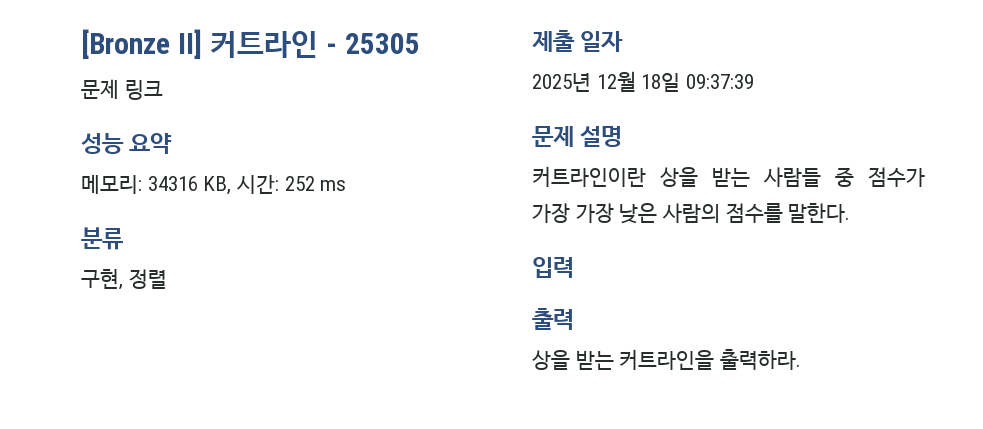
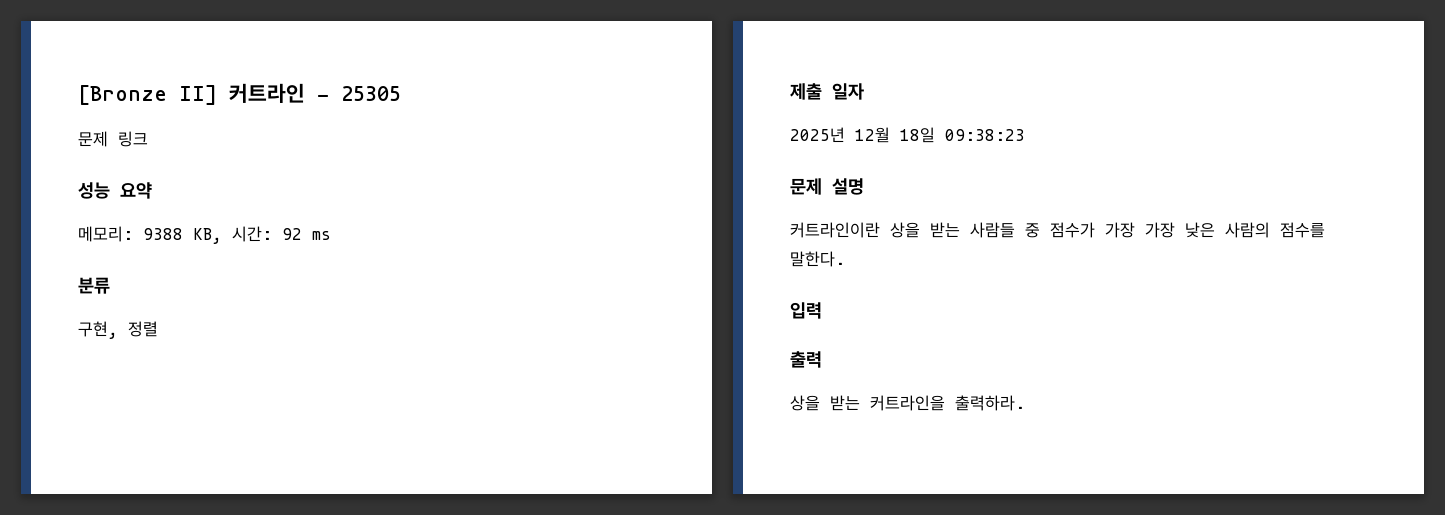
- 메모리: 34316 KB, 시간: 252 ms
+ 메모리: 9388 KB, 시간: 92 ms
- 2025년 12월 18일 09:37:39
+ 2025년 12월 18일 09:38:23

